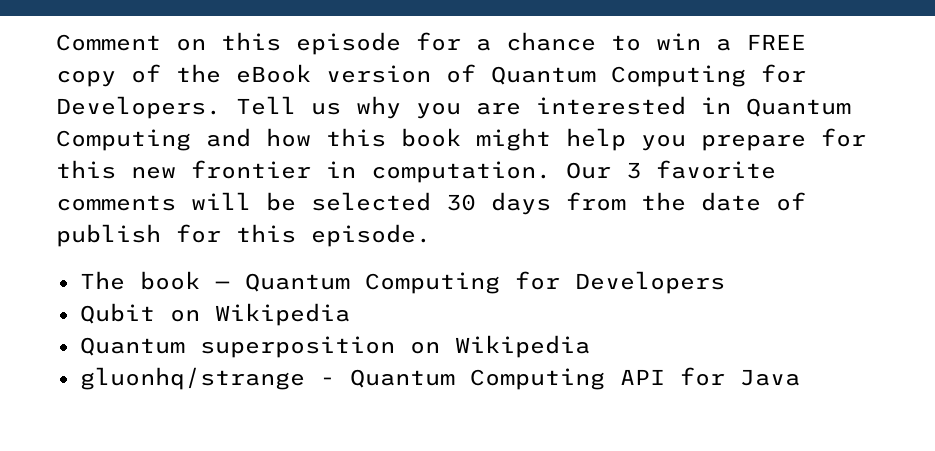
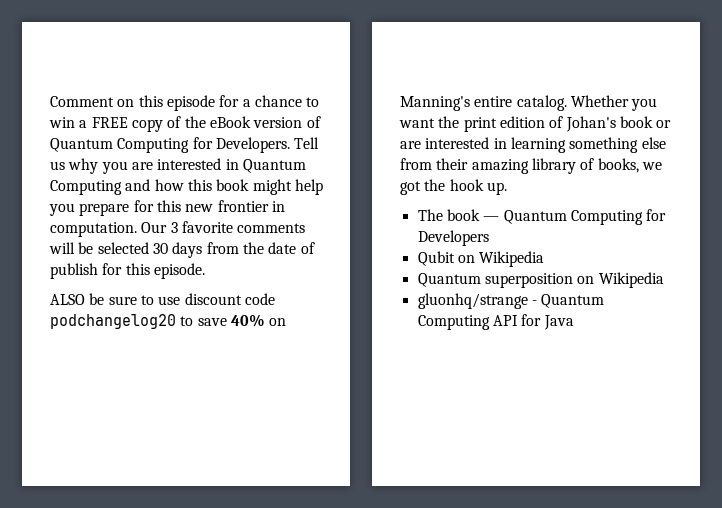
+ ALSO be sure to use discount code podchangelog20 to save 40% on Manning's entire catalog. Whether you want the print edition of Johan's book or are interested in learning something else from their amazing library of books, we got the hook up.

